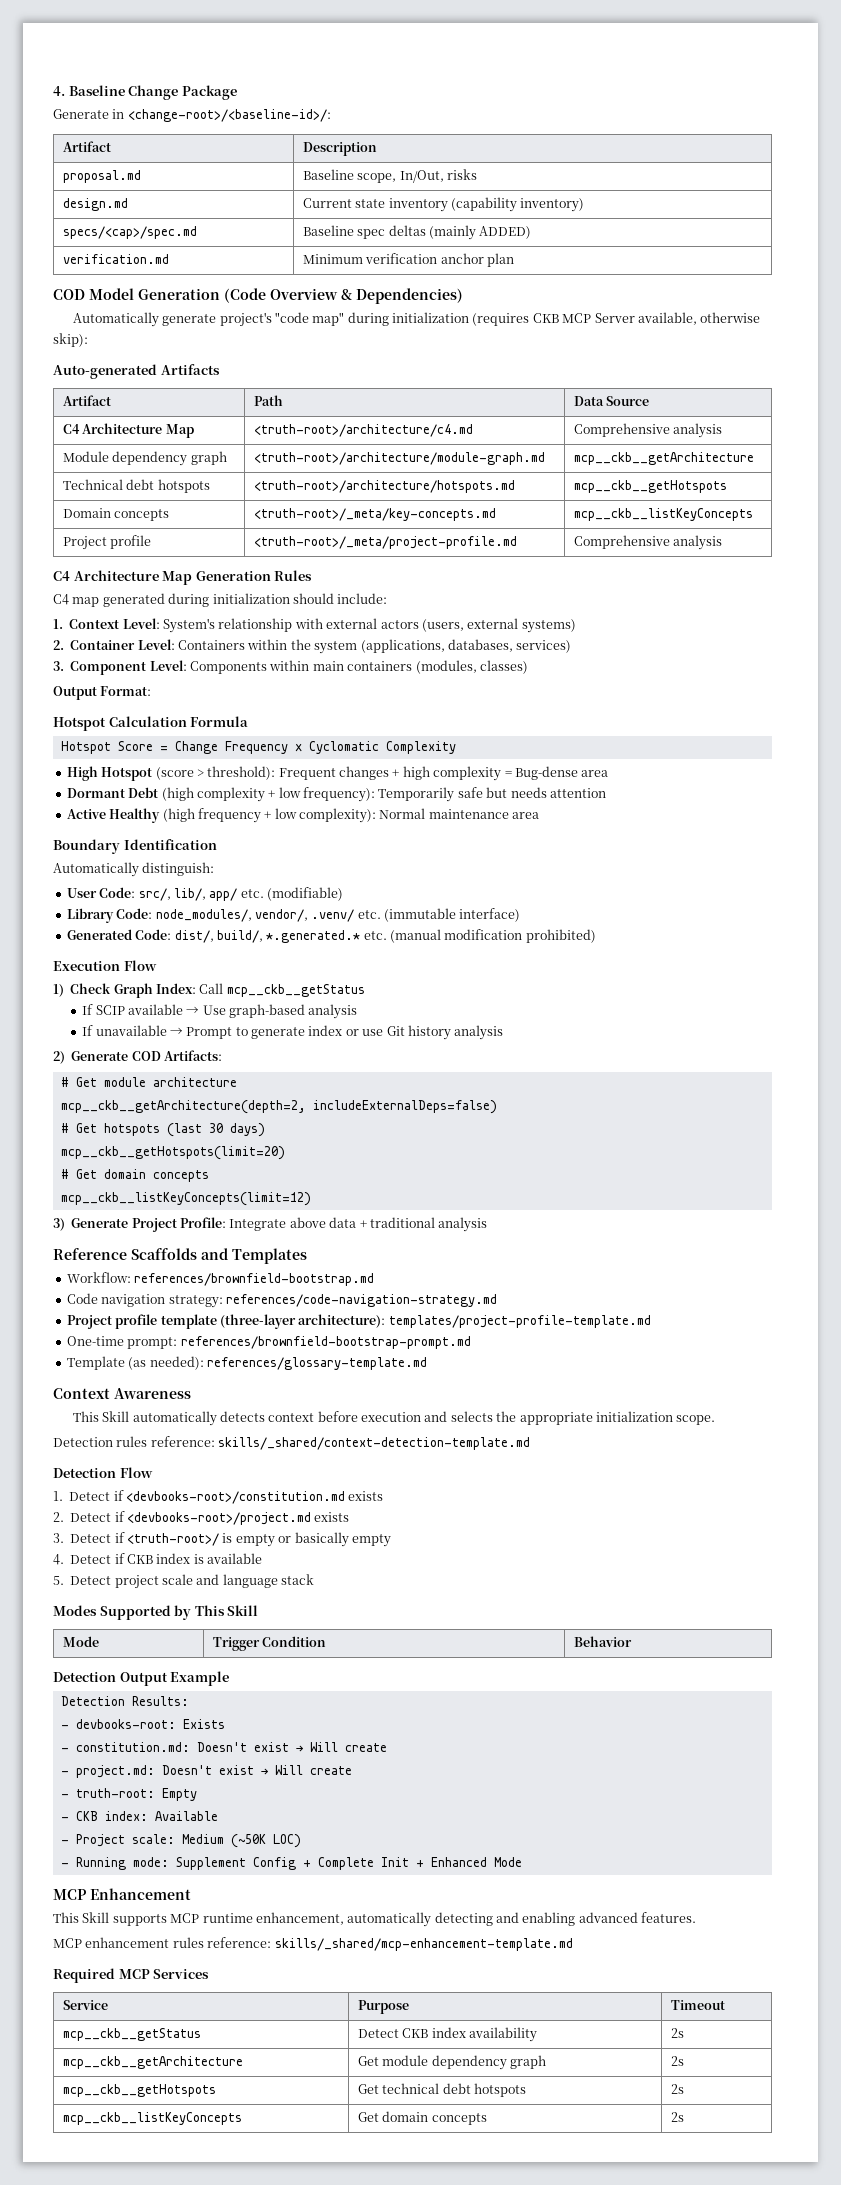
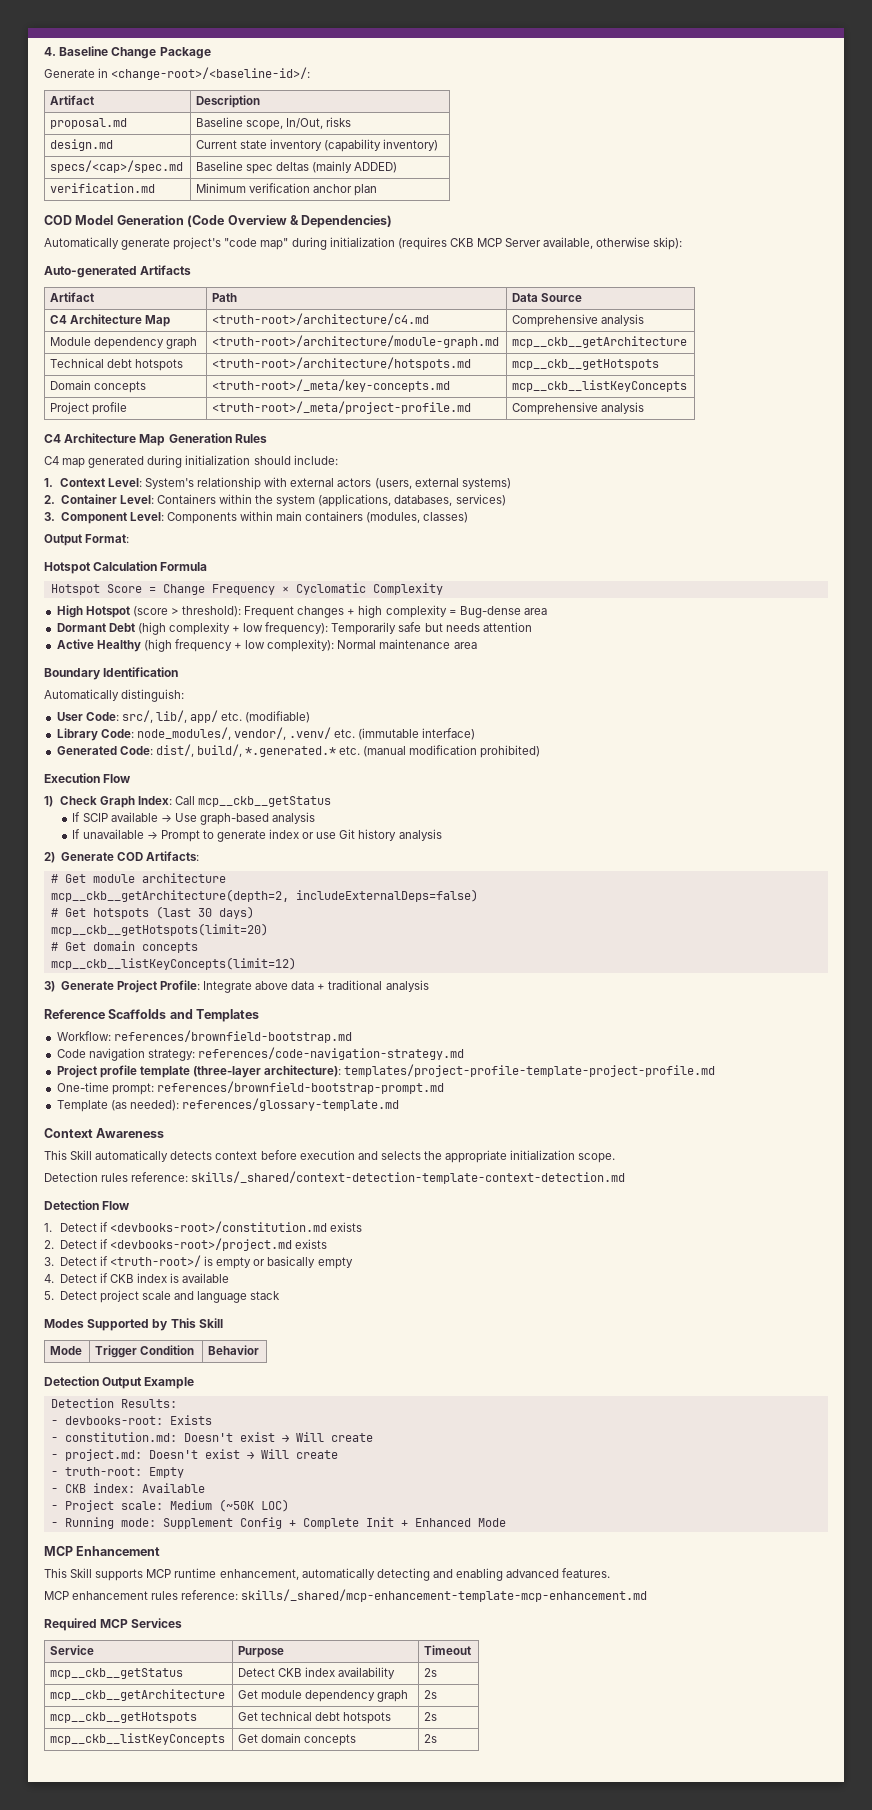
- Project profile template (three-layer architecture): templates/project-profile-template.md
+ Project profile template (three-layer architecture): templates/project-profile-template-project-profile.md
- Detection rules reference: skills/_shared/context-detection-template.md
+ Detection rules reference: skills/_shared/context-detection-template-context-detection.md
- MCP enhancement rules reference: skills/_shared/mcp-enhancement-template.md
+ MCP enhancement rules reference: skills/_shared/mcp-enhancement-template-mcp-enhancement.md

